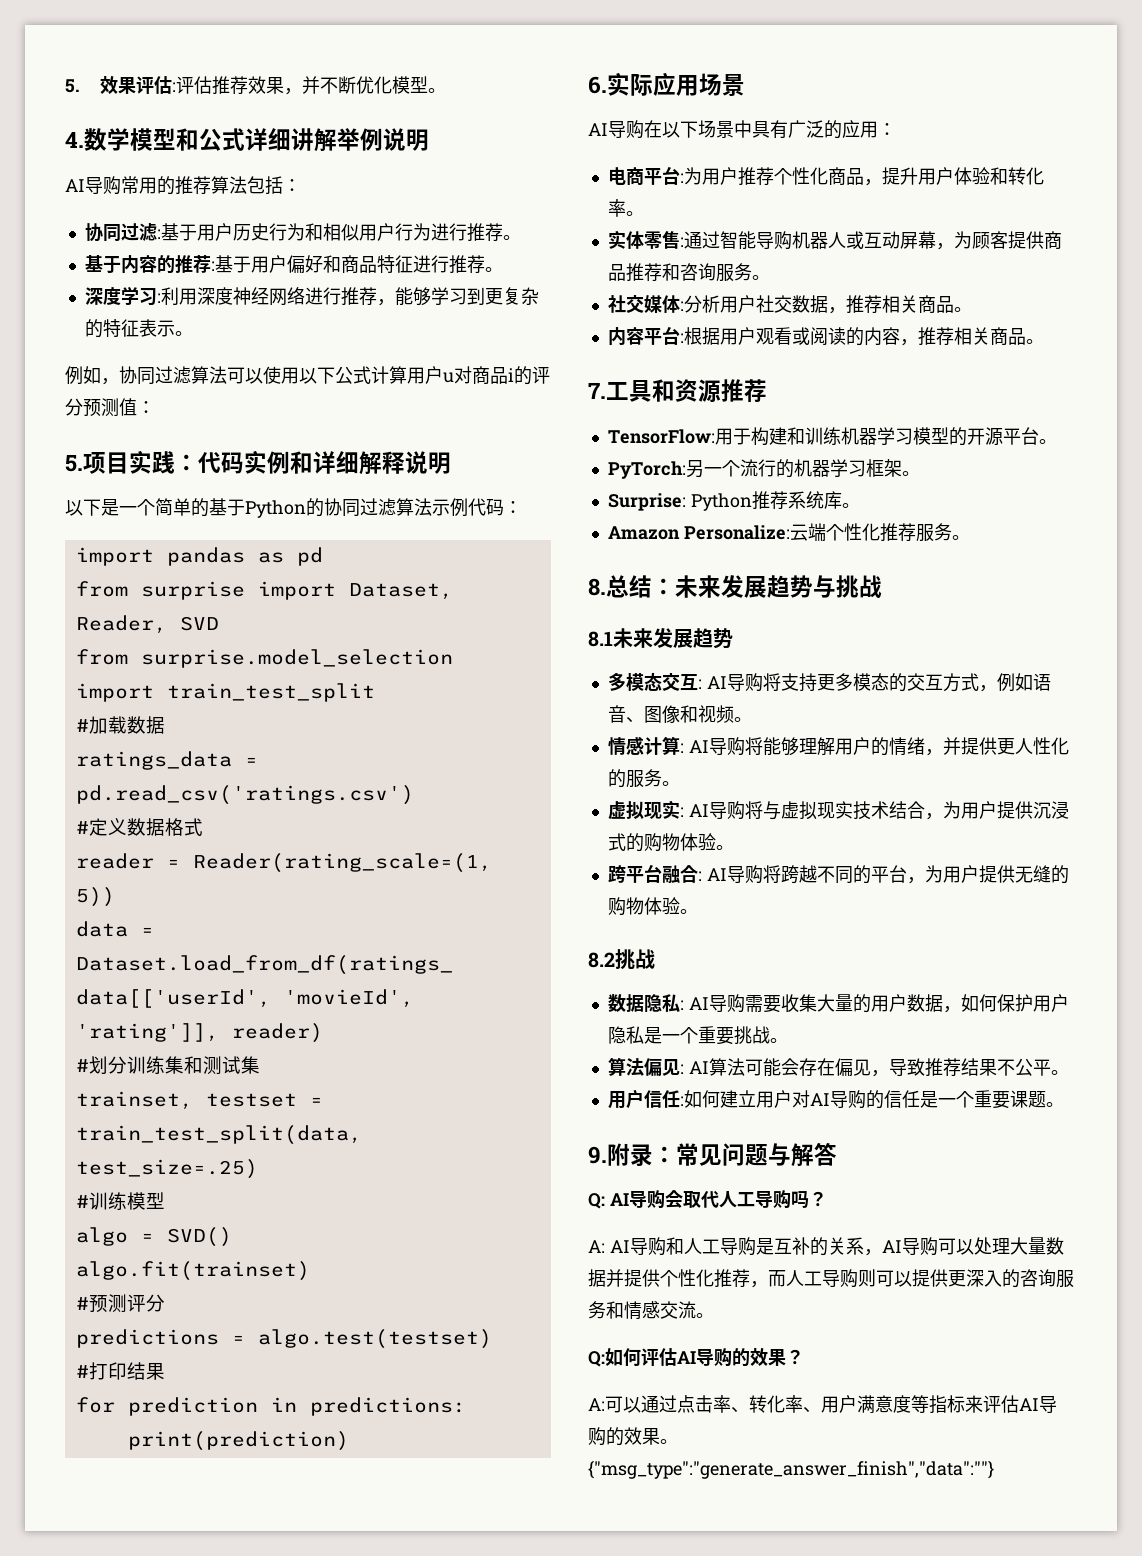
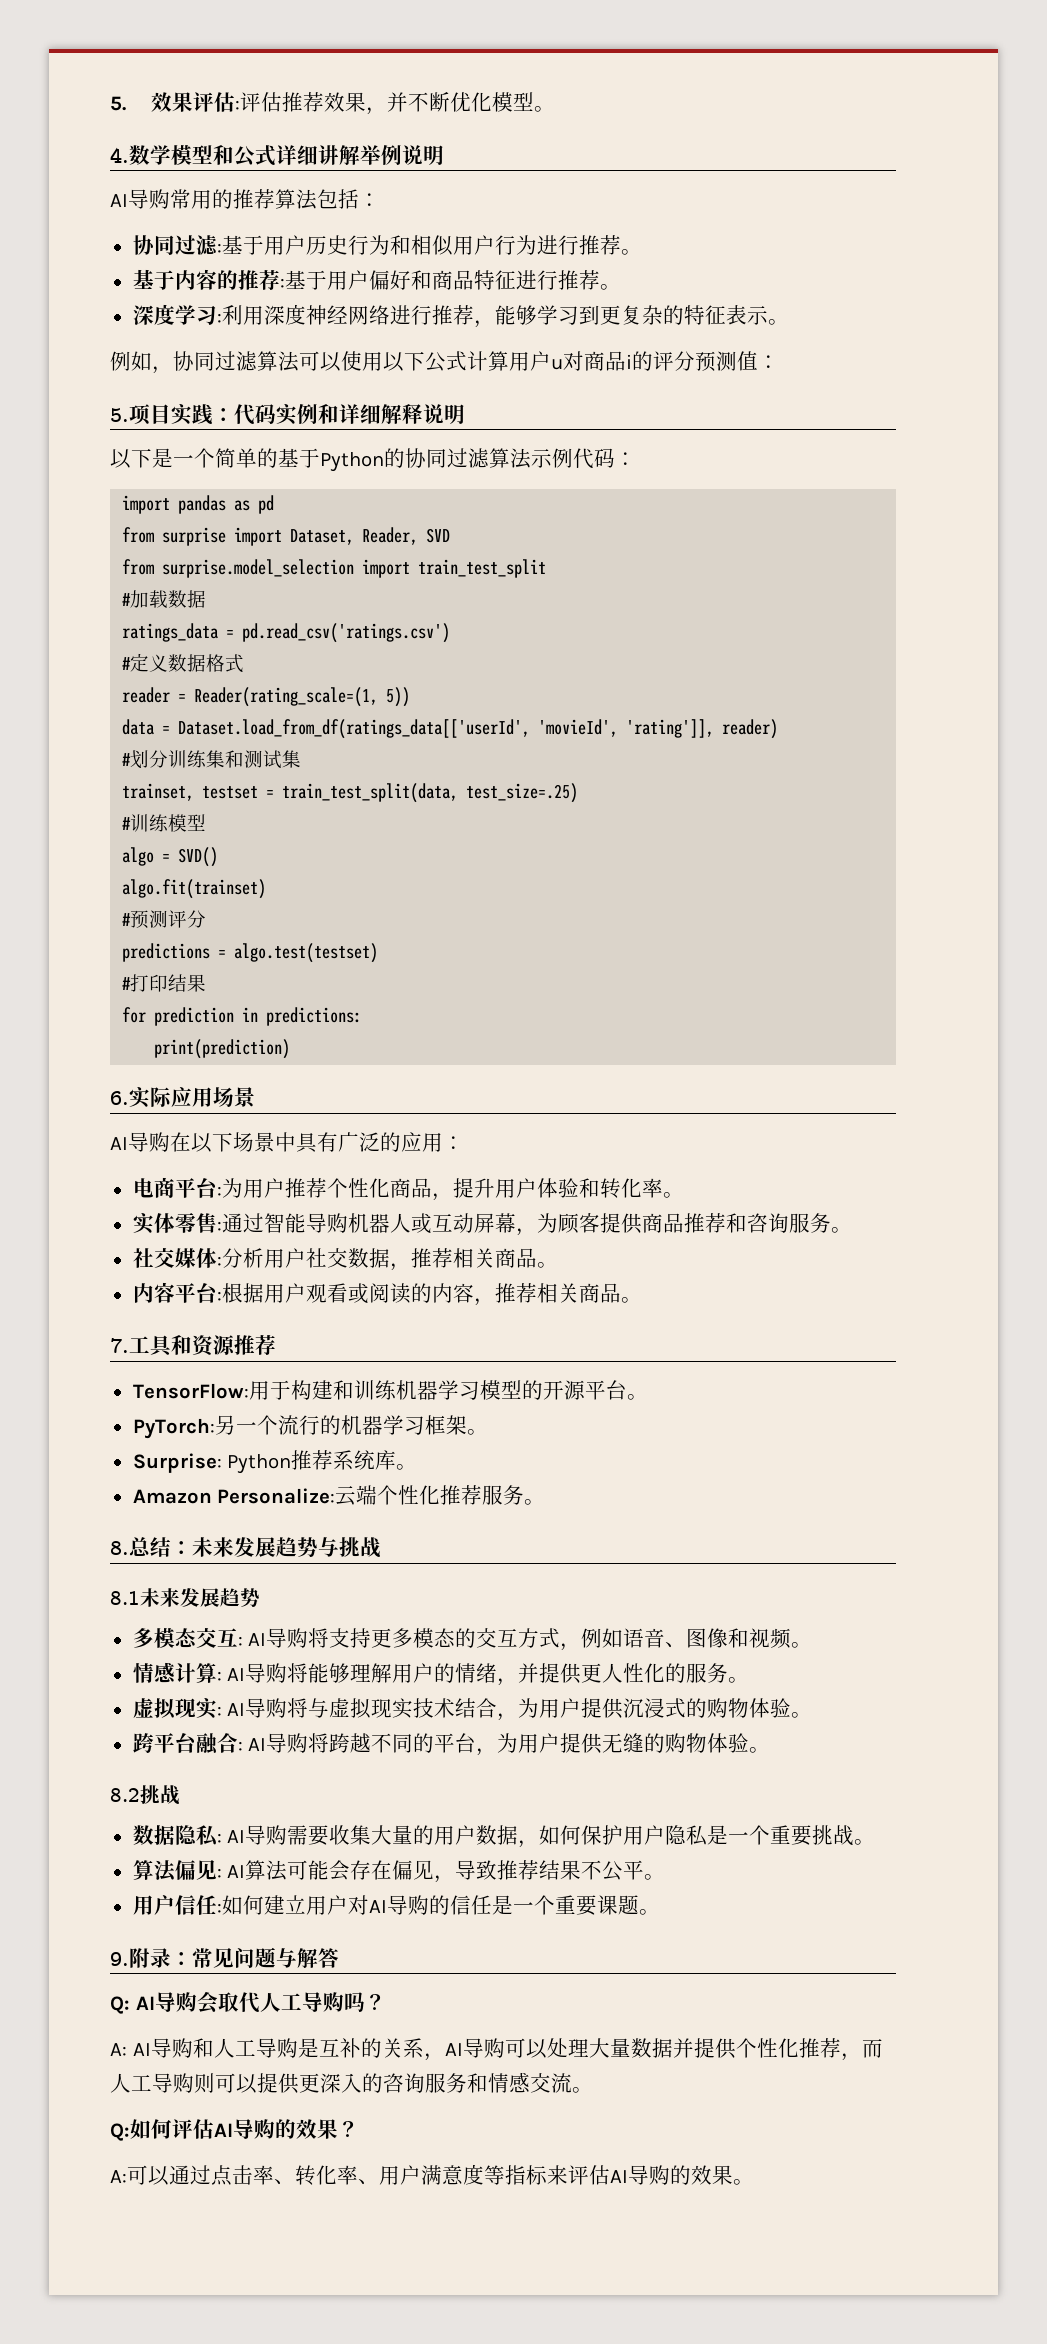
- {"msg_type":"generate_answer_finish","data":""}

